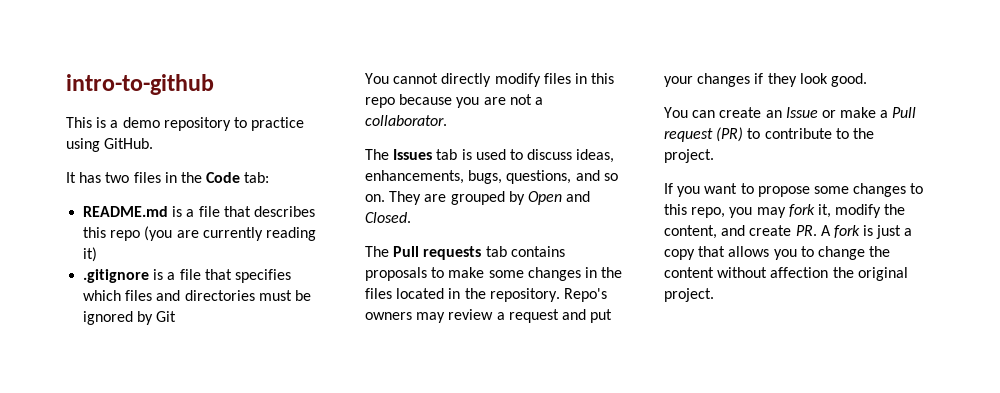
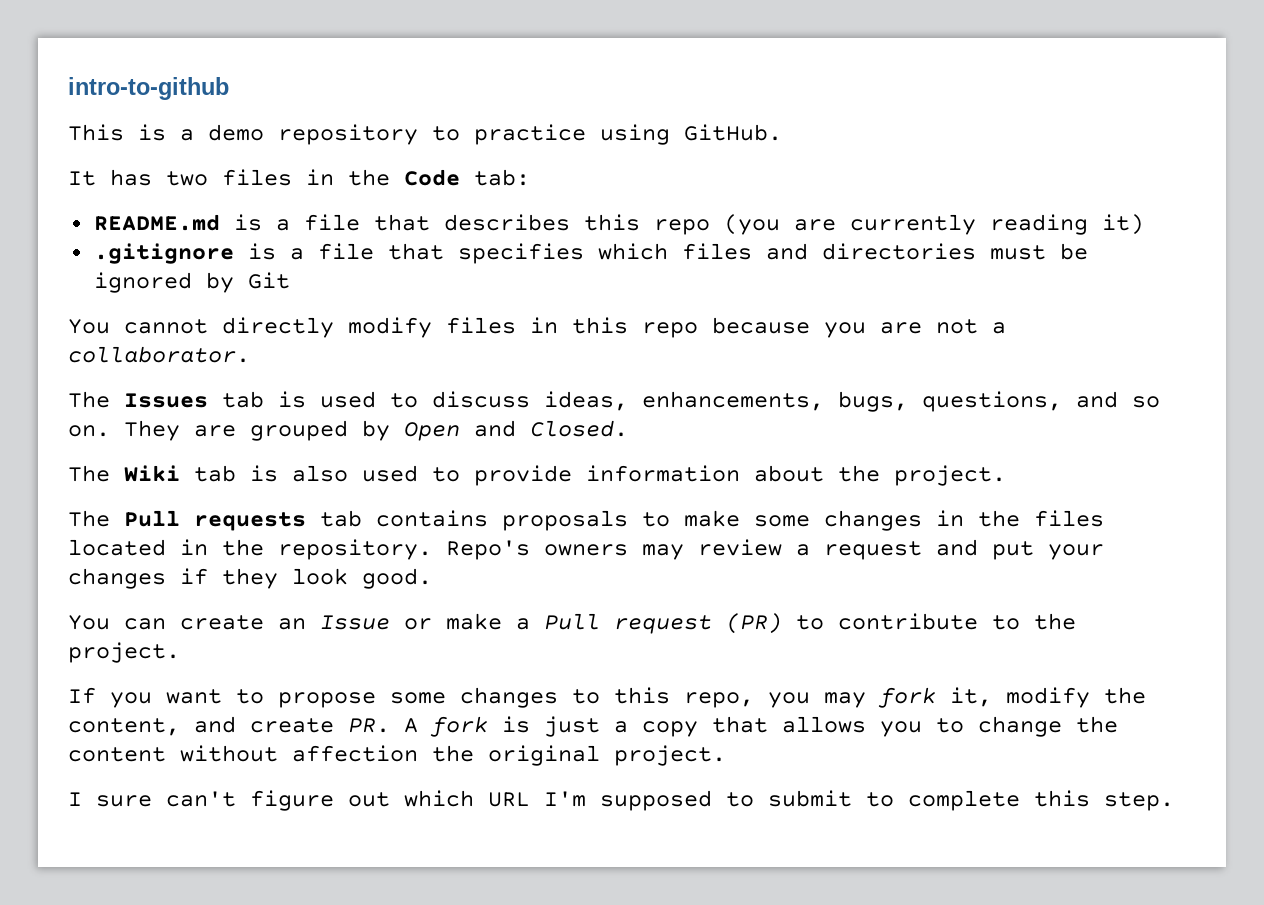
+ The Wiki tab is also used to provide information about the project.
+ I sure can't figure out which URL I'm supposed to submit to complete this step.

